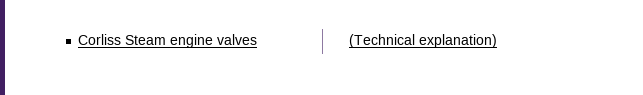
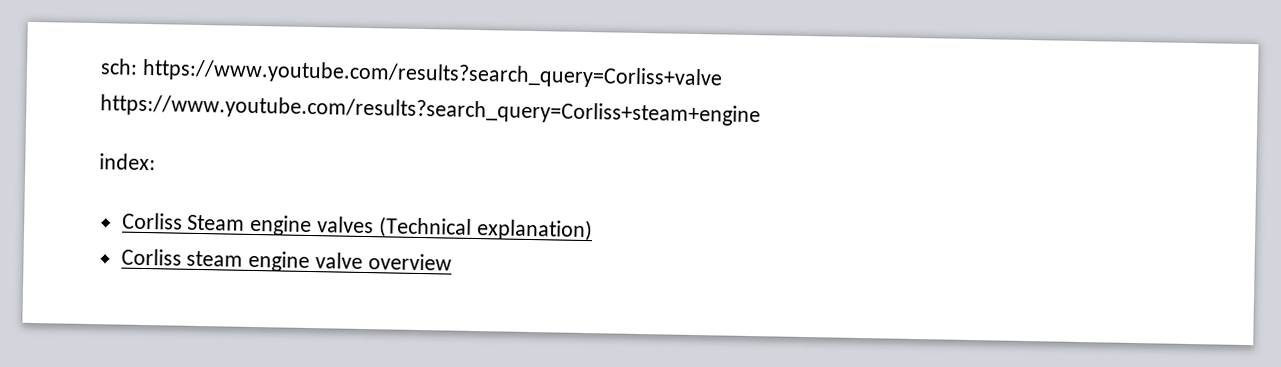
+ sch: https://www.youtube.com/results?search_query=Corliss+valve https://www.youtube.com/results?search_query=Corliss+steam+engine
+ index:
+ Corliss steam engine valve overview

